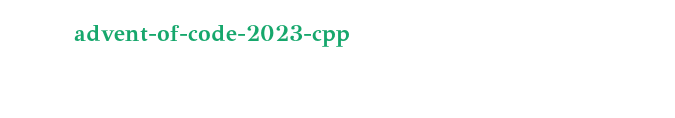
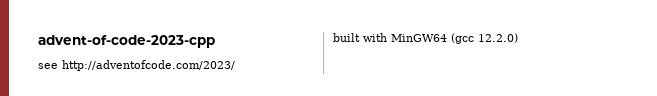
+ see http://adventofcode.com/2023/
+ built with MinGW64 (gcc 12.2.0)

